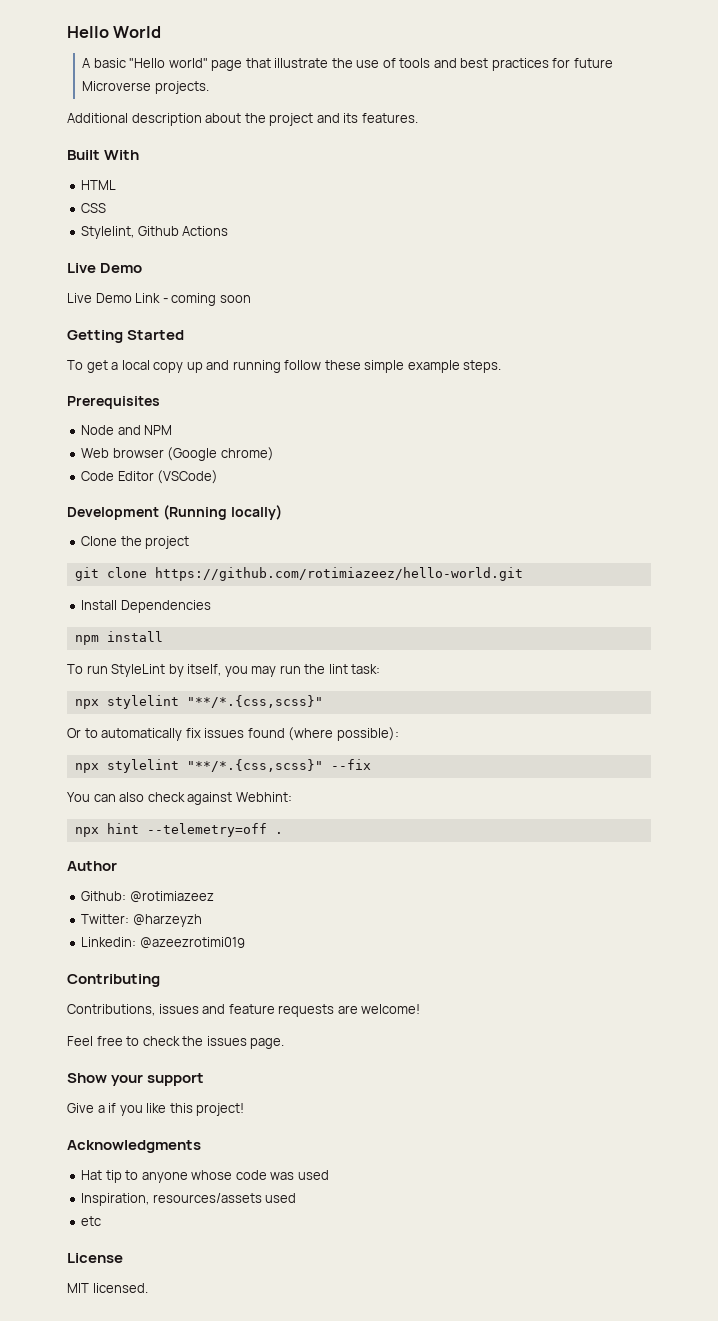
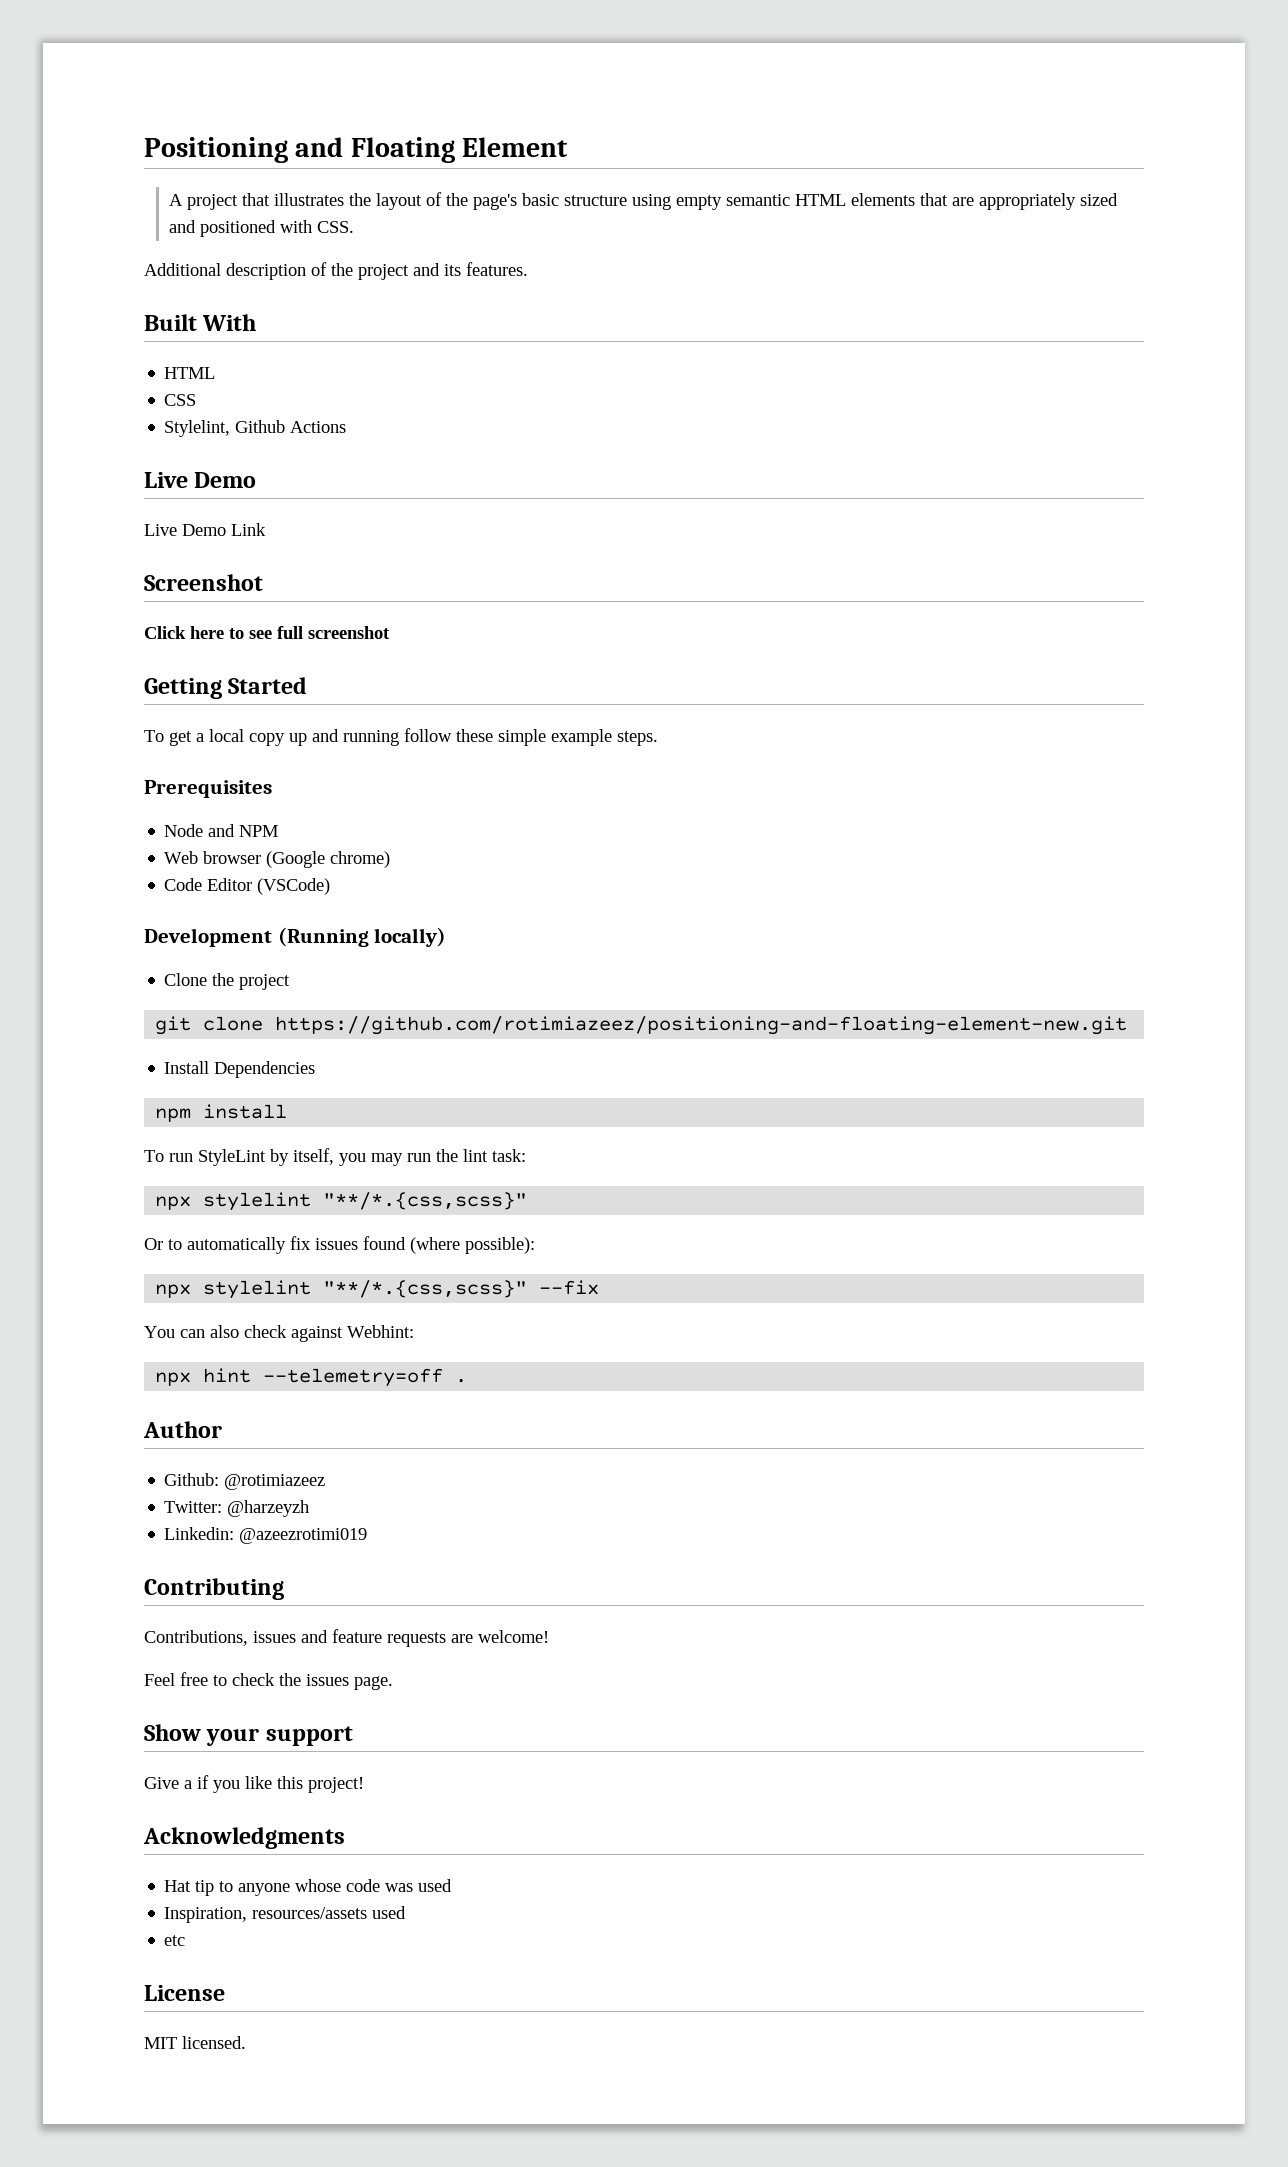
- Hello World
- A basic "Hello world" page that illustrate the use of tools and best practices for future Microverse projects.
+ Positioning and Floating Element
+ A project that illustrates the layout of the page's basic structure using empty semantic HTML elements that are appropriately sized and positioned with CSS.
- Additional description about the project and its features.
+ Additional description of the project and its features.
- Live Demo Link - coming soon
+ Live Demo Link
+ Screenshot
+ Click here to see full screenshot
- git clone https://github.com/rotimiazeez/hello-world.git
+ git clone https://github.com/rotimiazeez/positioning-and-floating-element-new.git

